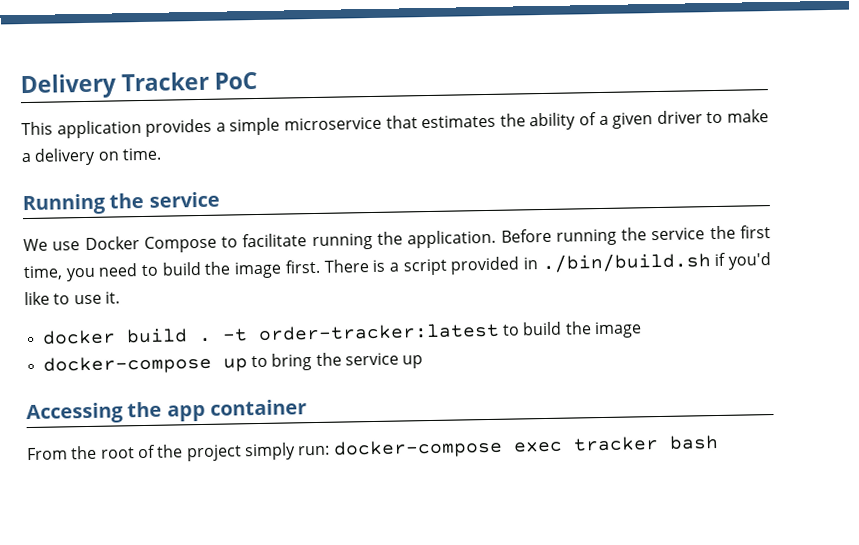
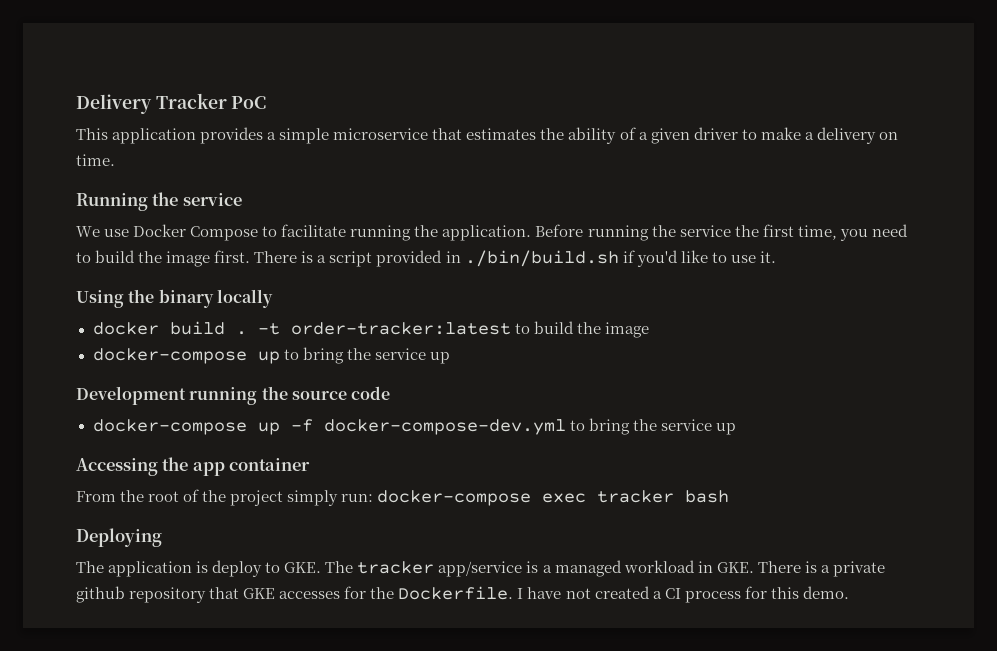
+ Using the binary locally
+ Development running the source code
+ docker-compose up -f docker-compose-dev.yml to bring the service up
+ Deploying
+ The application is deploy to GKE. The tracker app/service is a managed workload in GKE. There is a private github repository that GKE accesses for the Dockerfile. I have not created a CI process for this demo.

